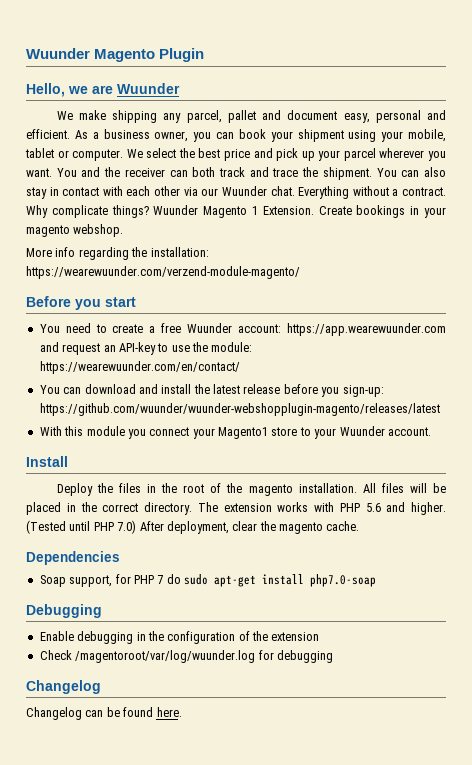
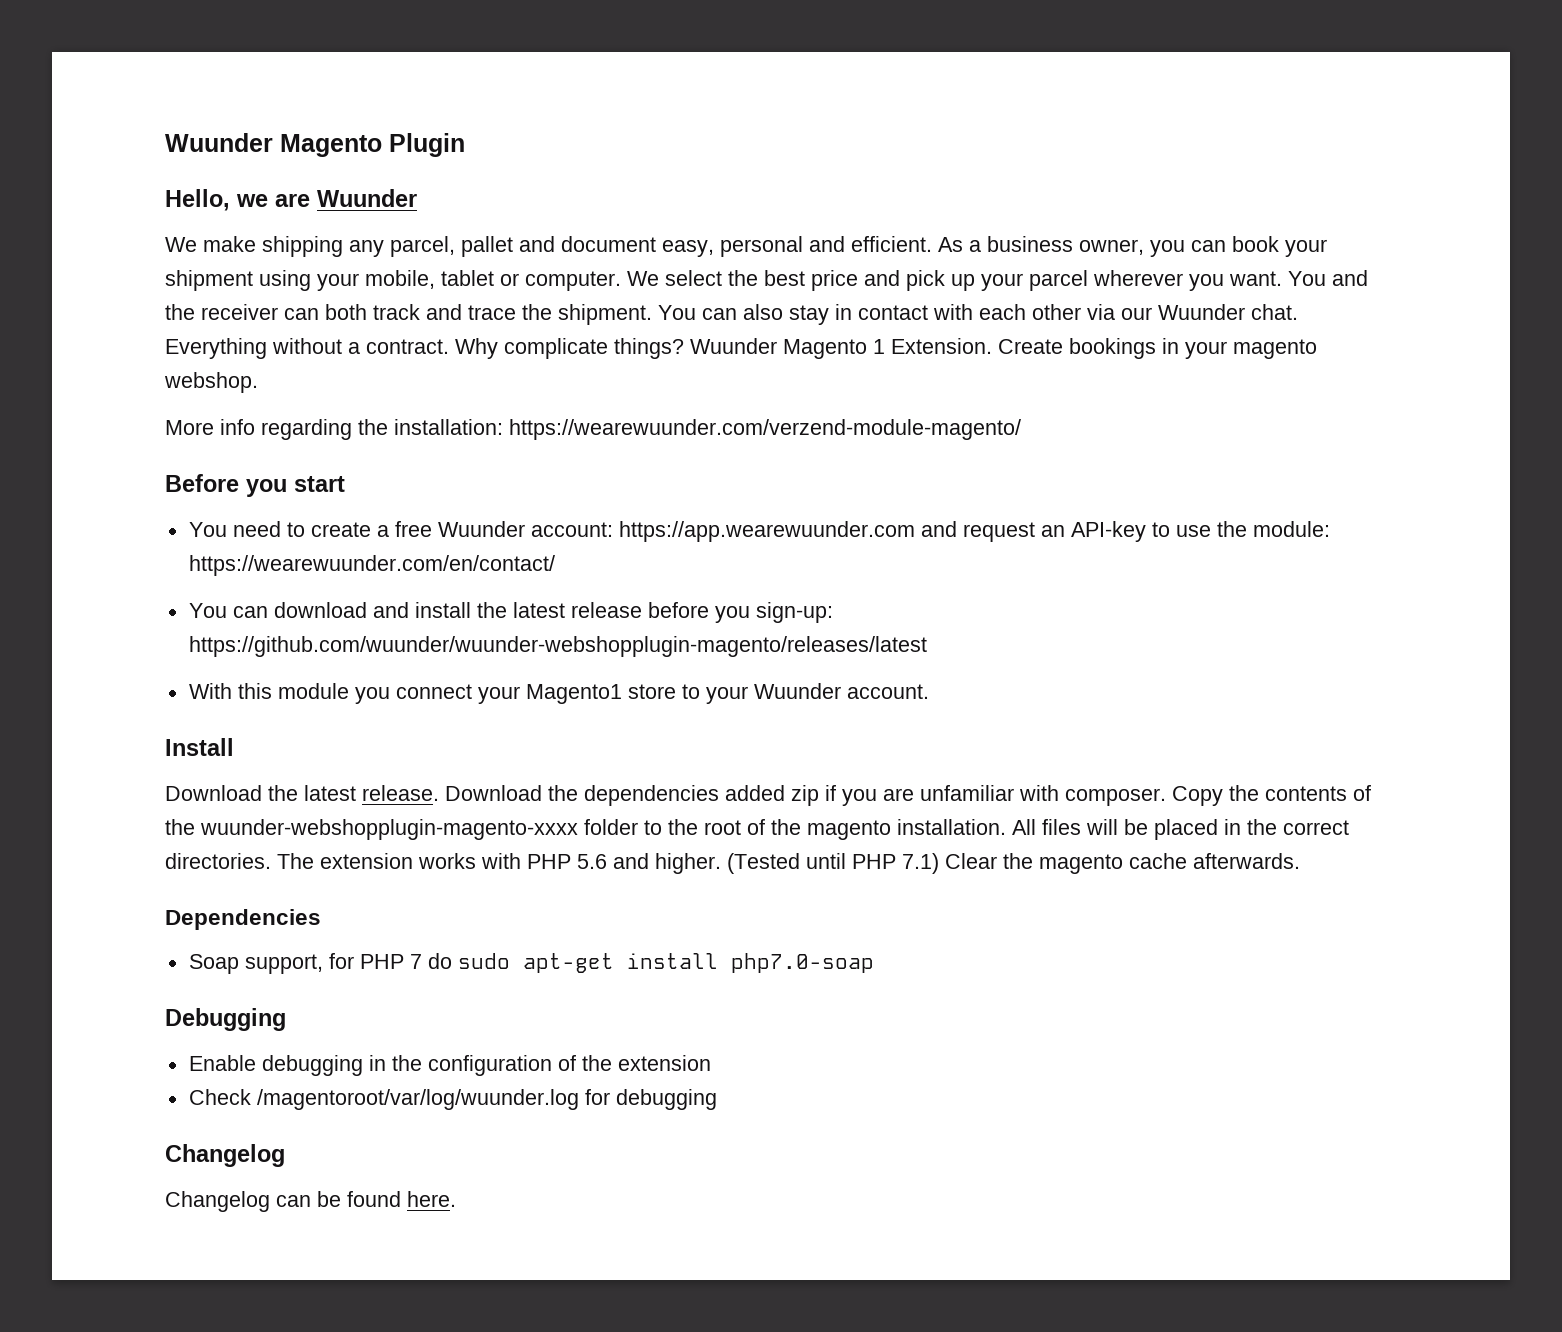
- Deploy the files in the root of the magento installation.
+ Download the latest release. Download the dependencies added zip if you are unfamiliar with composer. Copy the contents of the wuunder-webshopplugin-magento-xxxx folder to the root of the magento installation.
- All files will be placed in the correct directory.
+ All files will be placed in the correct directories.
- (Tested until PHP 7.0) After deployment, clear the magento cache.
+ (Tested until PHP 7.1) Clear the magento cache afterwards.

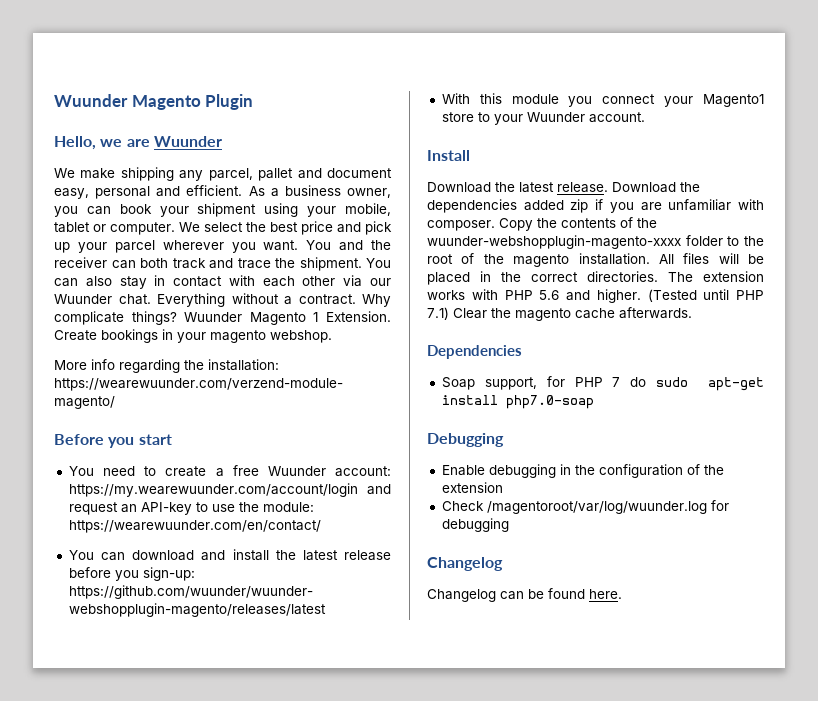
- You need to create a free Wuunder account: https://app.wearewuunder.com and request an API-key to use the module: https://wearewuunder.com/en/contact/
+ You need to create a free Wuunder account: https://my.wearewuunder.com/account/login and request an API-key to use the module: https://wearewuunder.com/en/contact/

